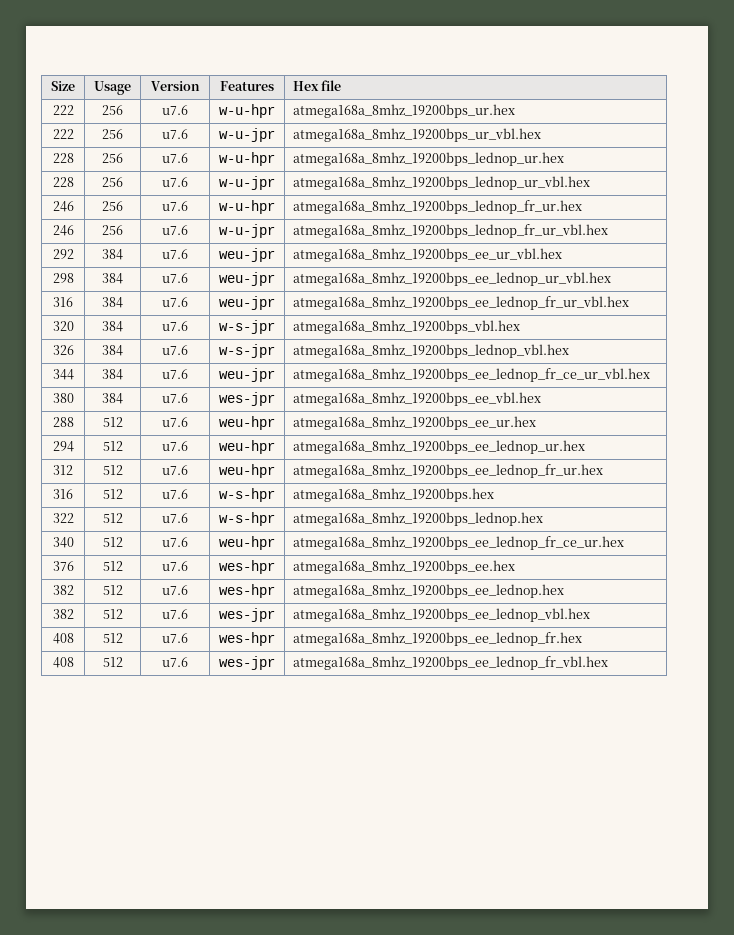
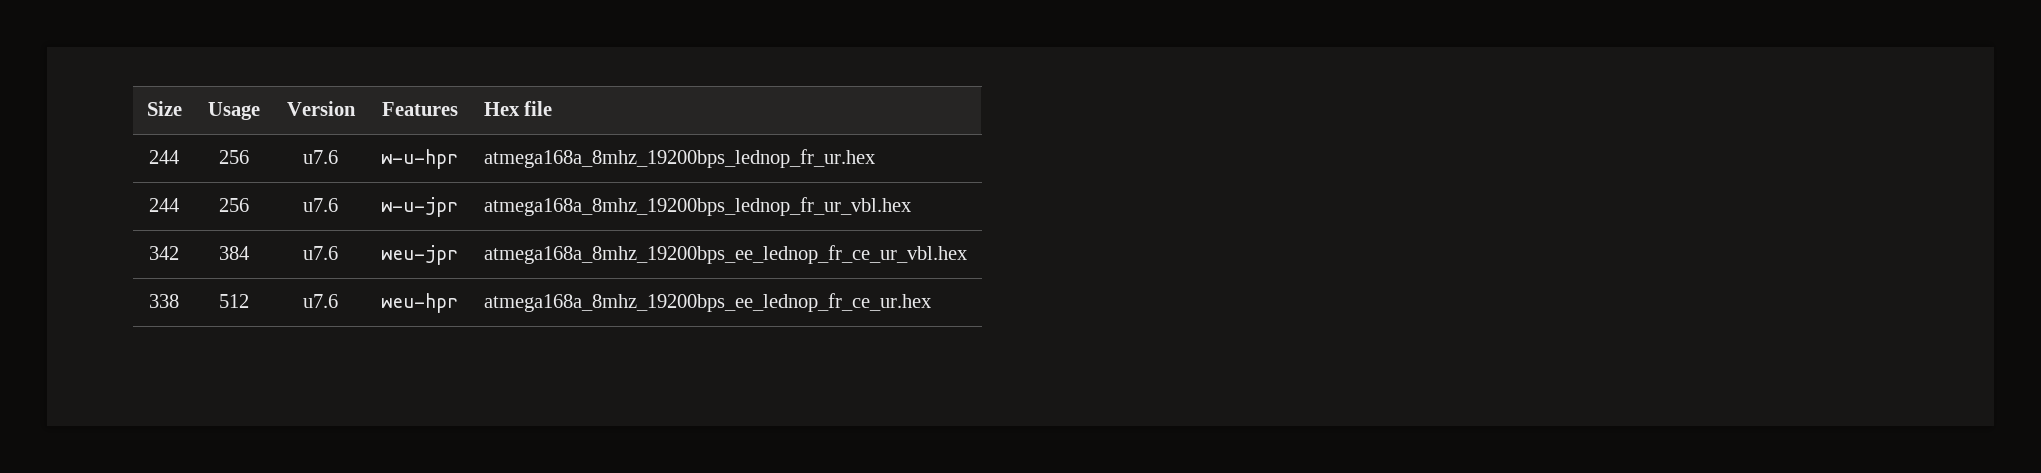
- 222 | 256 | u7.6 | w-u-hpr | atmega168a_8mhz_19200bps_ur.hex
- 222 | 256 | u7.6 | w-u-jpr | atmega168a_8mhz_19200bps_ur_vbl.hex
- 228 | 256 | u7.6 | w-u-hpr | atmega168a_8mhz_19200bps_lednop_ur.hex
- 228 | 256 | u7.6 | w-u-jpr | atmega168a_8mhz_19200bps_lednop_ur_vbl.hex
- 246 | 256 | u7.6 | w-u-hpr | atmega168a_8mhz_19200bps_lednop_fr_ur.hex
+ 244 | 256 | u7.6 | w-u-hpr | atmega168a_8mhz_19200bps_lednop_fr_ur.hex
- 246 | 256 | u7.6 | w-u-jpr | atmega168a_8mhz_19200bps_lednop_fr_ur_vbl.hex
+ 244 | 256 | u7.6 | w-u-jpr | atmega168a_8mhz_19200bps_lednop_fr_ur_vbl.hex
- 292 | 384 | u7.6 | weu-jpr | atmega168a_8mhz_19200bps_ee_ur_vbl.hex
- 298 | 384 | u7.6 | weu-jpr | atmega168a_8mhz_19200bps_ee_lednop_ur_vbl.hex
- 316 | 384 | u7.6 | weu-jpr | atmega168a_8mhz_19200bps_ee_lednop_fr_ur_vbl.hex
- 320 | 384 | u7.6 | w-s-jpr | atmega168a_8mhz_19200bps_vbl.hex
- 326 | 384 | u7.6 | w-s-jpr | atmega168a_8mhz_19200bps_lednop_vbl.hex
- 344 | 384 | u7.6 | weu-jpr | atmega168a_8mhz_19200bps_ee_lednop_fr_ce_ur_vbl.hex
- 380 | 384 | u7.6 | wes-jpr | atmega168a_8mhz_19200bps_ee_vbl.hex
- 288 | 512 | u7.6 | weu-hpr | atmega168a_8mhz_19200bps_ee_ur.hex
- 294 | 512 | u7.6 | weu-hpr | atmega168a_8mhz_19200bps_ee_lednop_ur.hex
- 312 | 512 | u7.6 | weu-hpr | atmega168a_8mhz_19200bps_ee_lednop_fr_ur.hex
- 316 | 512 | u7.6 | w-s-hpr | atmega168a_8mhz_19200bps.hex
- 322 | 512 | u7.6 | w-s-hpr | atmega168a_8mhz_19200bps_lednop.hex
- 340 | 512 | u7.6 | weu-hpr | atmega168a_8mhz_19200bps_ee_lednop_fr_ce_ur.hex
- 376 | 512 | u7.6 | wes-hpr | atmega168a_8mhz_19200bps_ee.hex
- 382 | 512 | u7.6 | wes-hpr | atmega168a_8mhz_19200bps_ee_lednop.hex
- 382 | 512 | u7.6 | wes-jpr | atmega168a_8mhz_19200bps_ee_lednop_vbl.hex
- 408 | 512 | u7.6 | wes-hpr | atmega168a_8mhz_19200bps_ee_lednop_fr.hex
- 408 | 512 | u7.6 | wes-jpr | atmega168a_8mhz_19200bps_ee_lednop_fr_vbl.hex
+ 342 | 384 | u7.6 | weu-jpr | atmega168a_8mhz_19200bps_ee_lednop_fr_ce_ur_vbl.hex
+ 338 | 512 | u7.6 | weu-hpr | atmega168a_8mhz_19200bps_ee_lednop_fr_ce_ur.hex

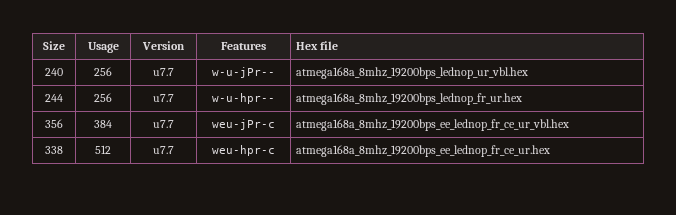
- 244 | 256 | u7.6 | w-u-hpr | atmega168a_8mhz_19200bps_lednop_fr_ur.hex
- 244 | 256 | u7.6 | w-u-jpr | atmega168a_8mhz_19200bps_lednop_fr_ur_vbl.hex
- 342 | 384 | u7.6 | weu-jpr | atmega168a_8mhz_19200bps_ee_lednop_fr_ce_ur_vbl.hex
+ 240 | 256 | u7.7 | w-u-jPr-- | atmega168a_8mhz_19200bps_lednop_ur_vbl.hex
+ 244 | 256 | u7.7 | w-u-hpr-- | atmega168a_8mhz_19200bps_lednop_fr_ur.hex
+ 356 | 384 | u7.7 | weu-jPr-c | atmega168a_8mhz_19200bps_ee_lednop_fr_ce_ur_vbl.hex
- 338 | 512 | u7.6 | weu-hpr | atmega168a_8mhz_19200bps_ee_lednop_fr_ce_ur.hex
+ 338 | 512 | u7.7 | weu-hpr-c | atmega168a_8mhz_19200bps_ee_lednop_fr_ce_ur.hex

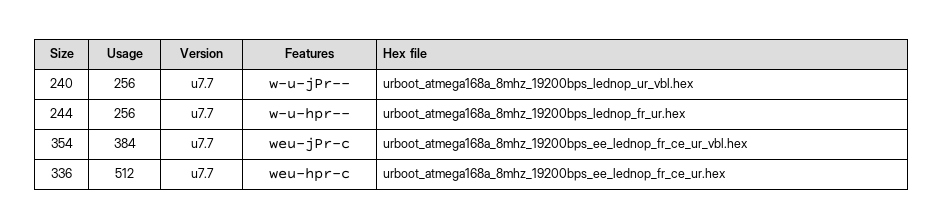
- 240 | 256 | u7.7 | w-u-jPr-- | atmega168a_8mhz_19200bps_lednop_ur_vbl.hex
+ 240 | 256 | u7.7 | w-u-jPr-- | urboot_atmega168a_8mhz_19200bps_lednop_ur_vbl.hex
- 244 | 256 | u7.7 | w-u-hpr-- | atmega168a_8mhz_19200bps_lednop_fr_ur.hex
- 356 | 384 | u7.7 | weu-jPr-c | atmega168a_8mhz_19200bps_ee_lednop_fr_ce_ur_vbl.hex
- 338 | 512 | u7.7 | weu-hpr-c | atmega168a_8mhz_19200bps_ee_lednop_fr_ce_ur.hex
+ 244 | 256 | u7.7 | w-u-hpr-- | urboot_atmega168a_8mhz_19200bps_lednop_fr_ur.hex
+ 354 | 384 | u7.7 | weu-jPr-c | urboot_atmega168a_8mhz_19200bps_ee_lednop_fr_ce_ur_vbl.hex
+ 336 | 512 | u7.7 | weu-hpr-c | urboot_atmega168a_8mhz_19200bps_ee_lednop_fr_ce_ur.hex

